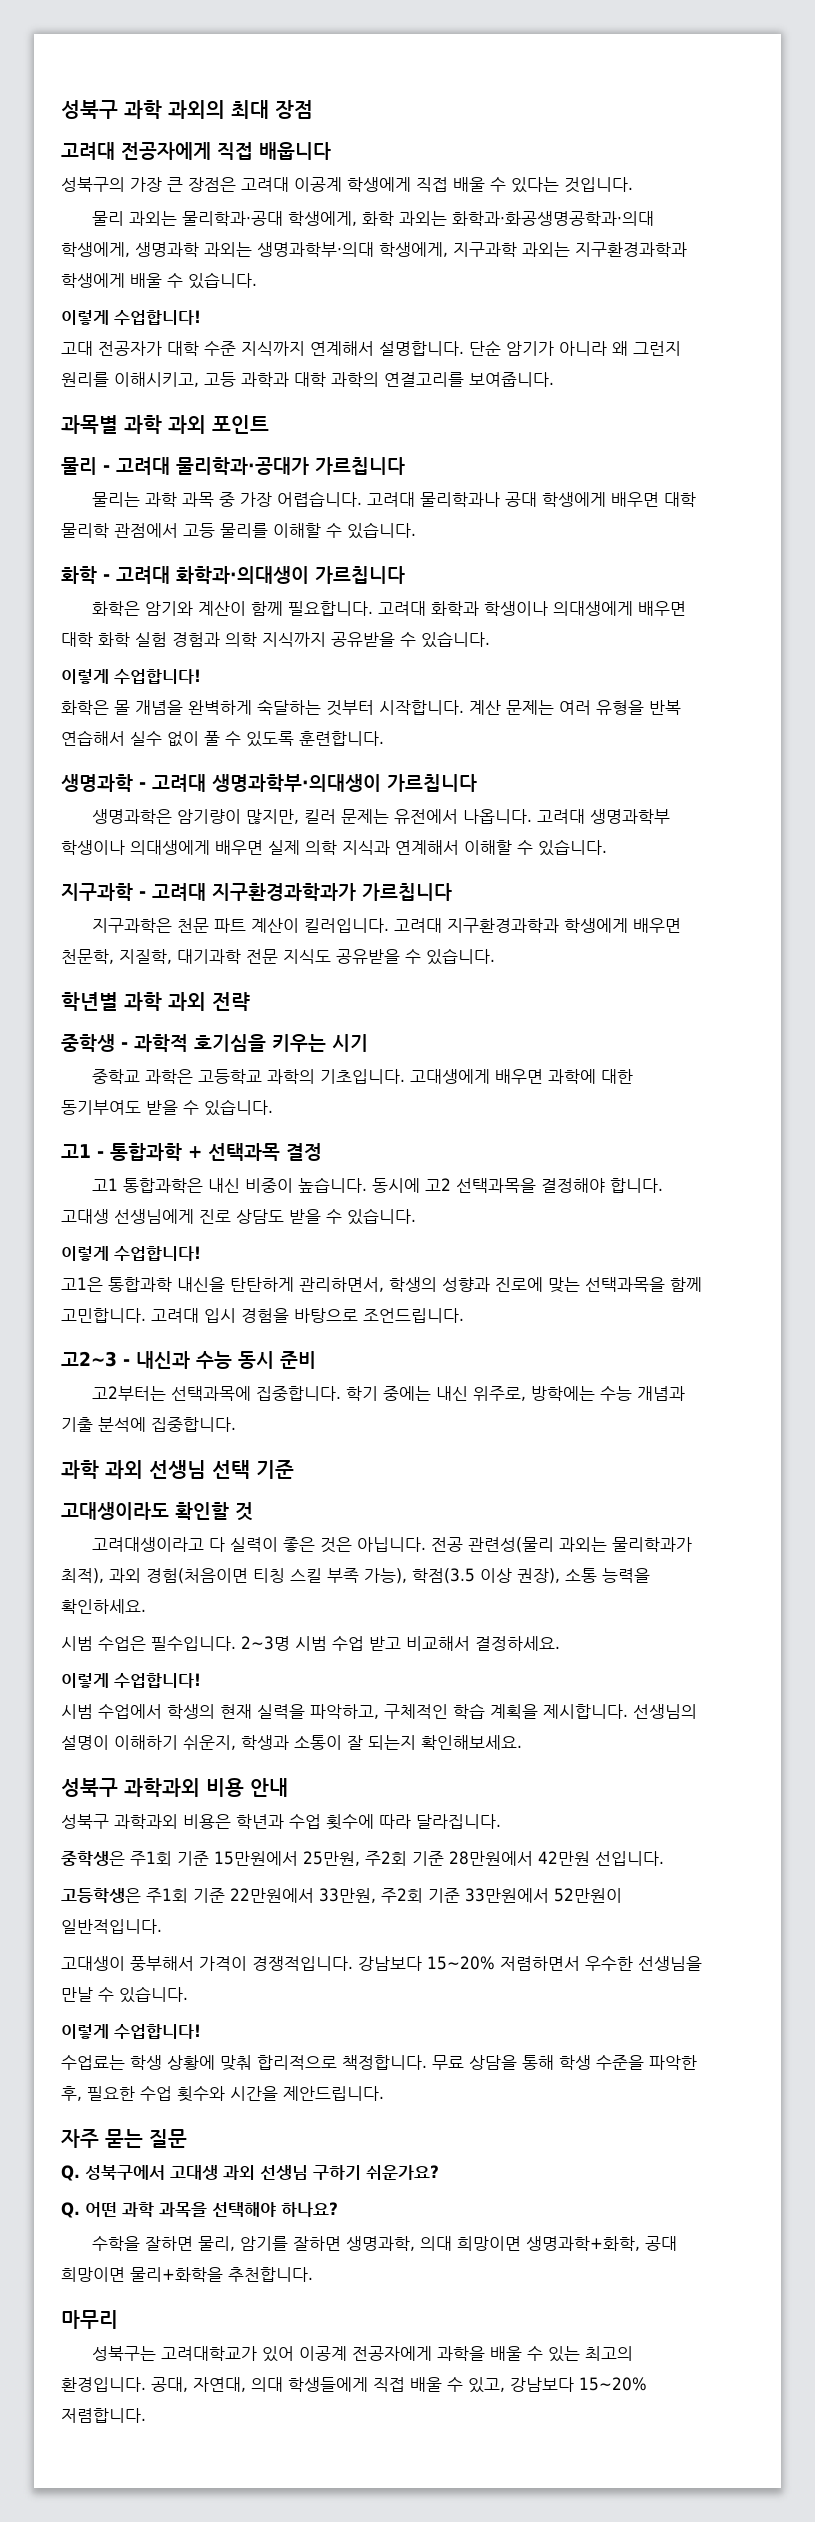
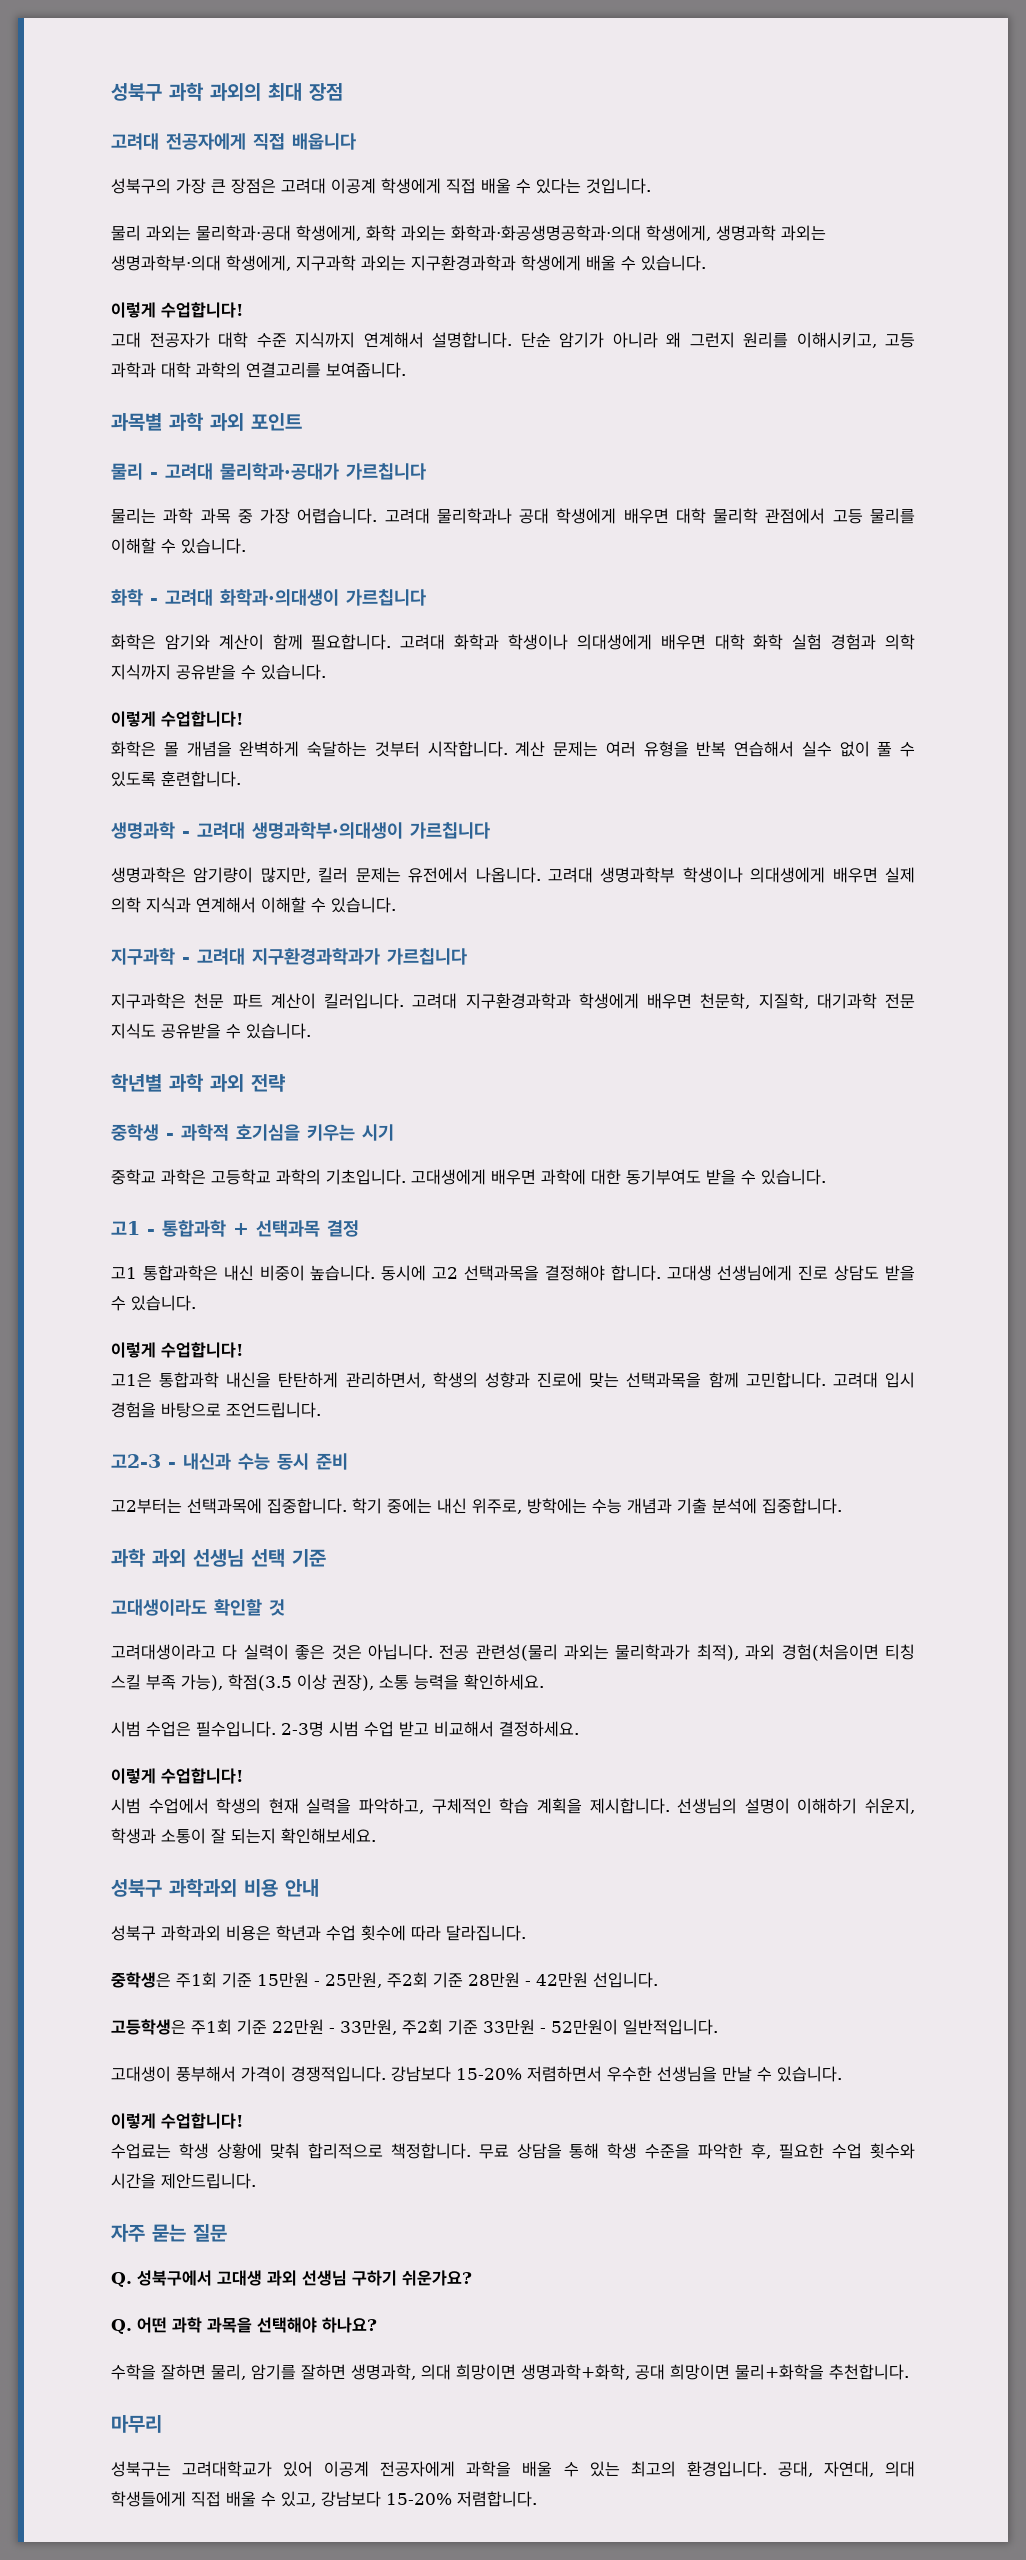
- 고2~3 - 내신과 수능 동시 준비
+ 고2-3 - 내신과 수능 동시 준비
- 2~3명 시범 수업 받고 비교해서 결정하세요.
+ 2-3명 시범 수업 받고 비교해서 결정하세요.
- 중학생은 주1회 기준 15만원에서 25만원, 주2회 기준 28만원에서 42만원 선입니다.
+ 중학생은 주1회 기준 15만원 - 25만원, 주2회 기준 28만원 - 42만원 선입니다.
- 고등학생은 주1회 기준 22만원에서 33만원, 주2회 기준 33만원에서 52만원이 일반적입니다.
+ 고등학생은 주1회 기준 22만원 - 33만원, 주2회 기준 33만원 - 52만원이 일반적입니다.
- 강남보다 15~20% 저렴하면서 우수한 선생님을 만날 수 있습니다.
+ 강남보다 15-20% 저렴하면서 우수한 선생님을 만날 수 있습니다.
- 공대, 자연대, 의대 학생들에게 직접 배울 수 있고, 강남보다 15~20% 저렴합니다.
+ 공대, 자연대, 의대 학생들에게 직접 배울 수 있고, 강남보다 15-20% 저렴합니다.

